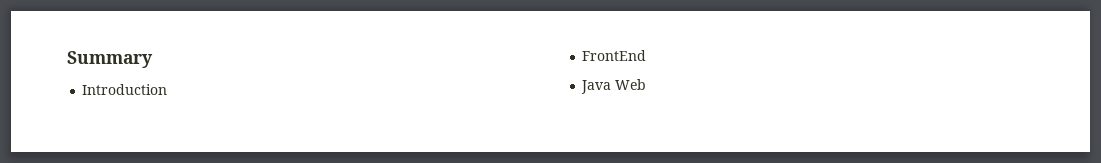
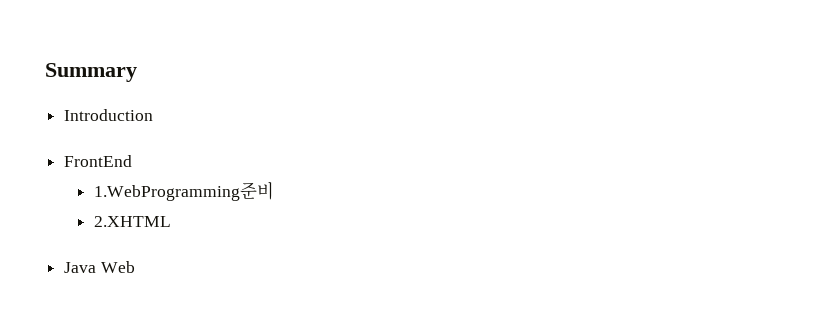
+ 1.WebProgramming준비
+ 2.XHTML

